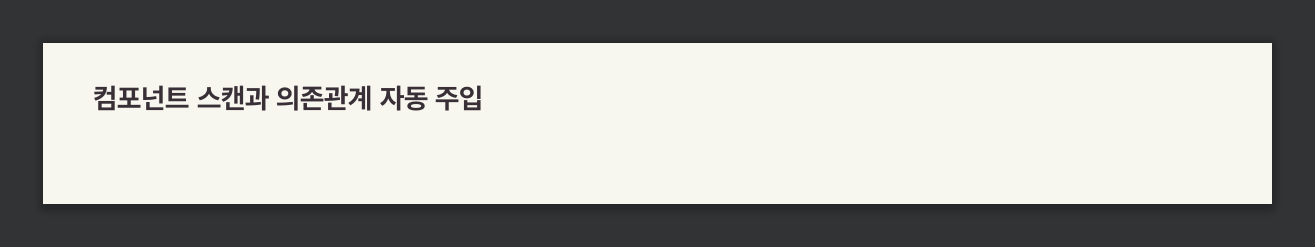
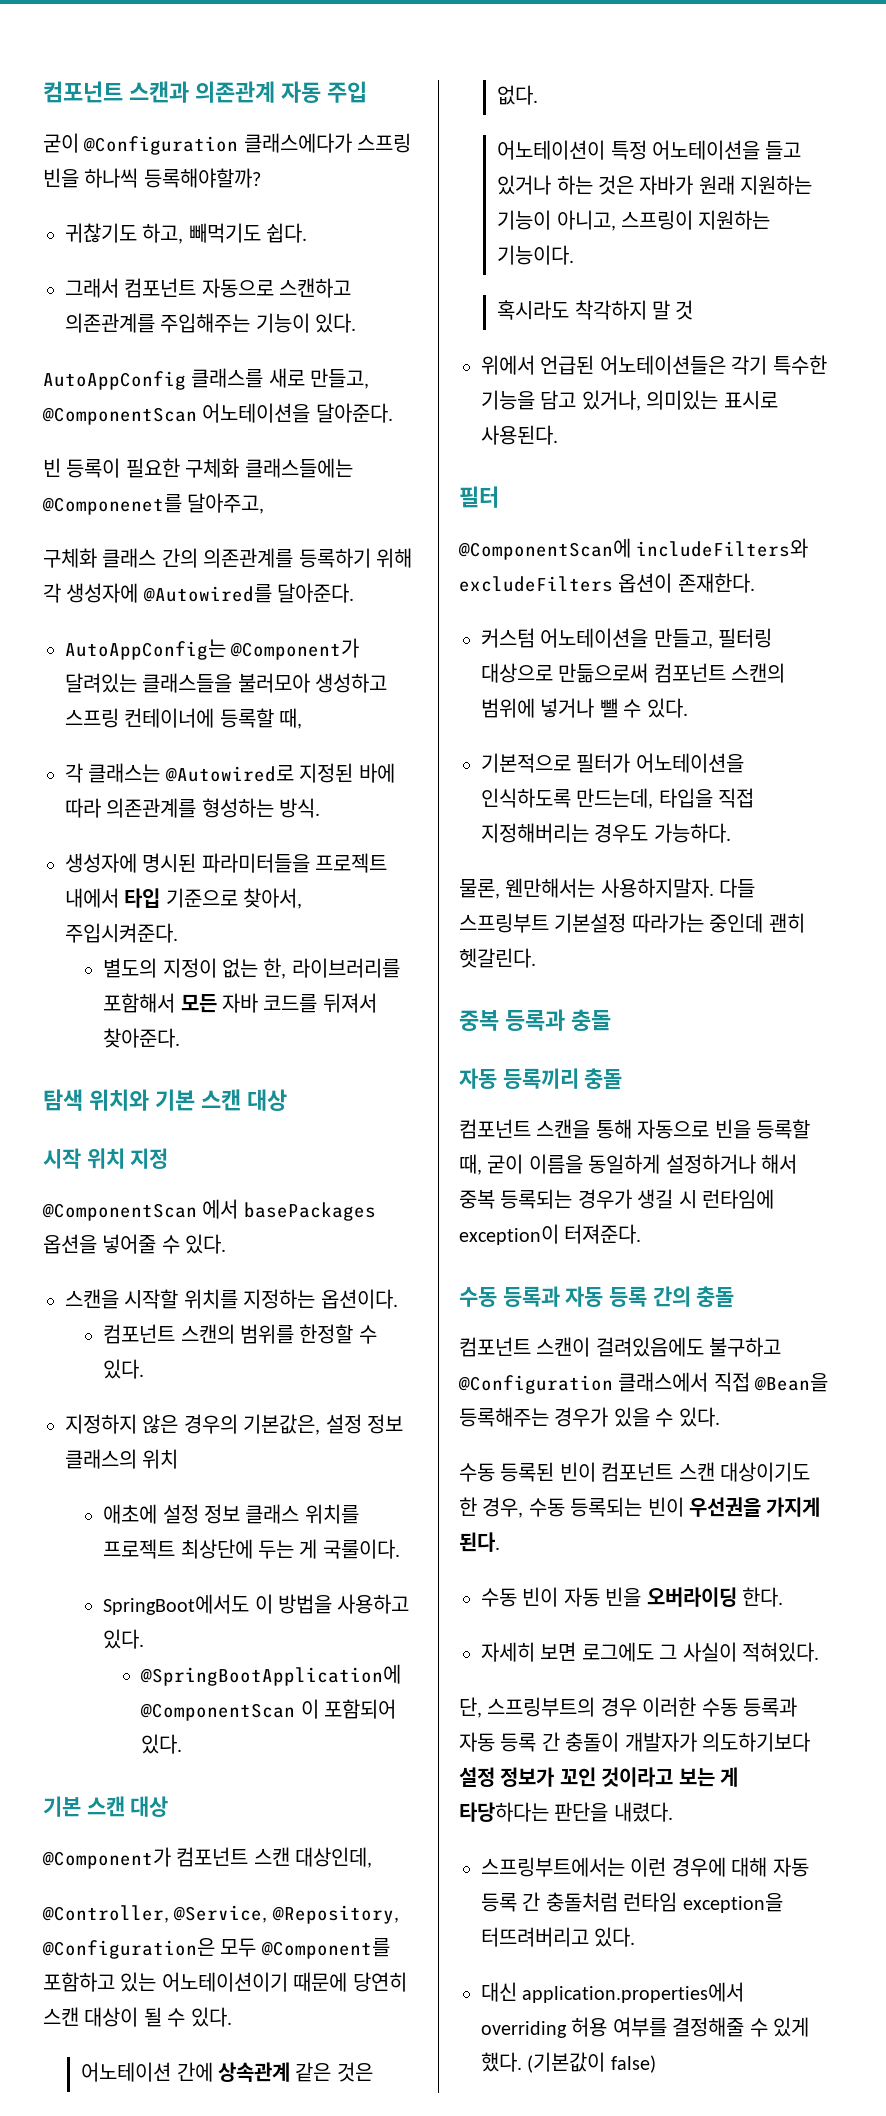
+ 굳이 @Configuration 클래스에다가 스프링 빈을 하나씩 등록해야할까?
+ 귀찮기도 하고, 빼먹기도 쉽다.
+ 그래서 컴포넌트 자동으로 스캔하고 의존관계를 주입해주는 기능이 있다.
+ AutoAppConfig 클래스를 새로 만들고, @ComponentScan 어노테이션을 달아준다.
+ 빈 등록이 필요한 구체화 클래스들에는 @Componenet를 달아주고,
+ 구체화 클래스 간의 의존관계를 등록하기 위해 각 생성자에 @Autowired를 달아준다.
+ AutoAppConfig는 @Component가 달려있는 클래스들을 불러모아 생성하고 스프링 컨테이너에 등록할 때,
+ 각 클래스는 @Autowired로 지정된 바에 따라 의존관계를 형성하는 방식.
+ 생성자에 명시된 파라미터들을 프로젝트 내에서 타입 기준으로 찾아서, 주입시켜준다.
+ 별도의 지정이 없는 한, 라이브러리를 포함해서 모든 자바 코드를 뒤져서 찾아준다.
+ 탐색 위치와 기본 스캔 대상
+ 시작 위치 지정
+ @ComponentScan 에서 basePackages 옵션을 넣어줄 수 있다.
+ 스캔을 시작할 위치를 지정하는 옵션이다.
+ 컴포넌트 스캔의 범위를 한정할 수 있다.
+ 지정하지 않은 경우의 기본값은, 설정 정보 클래스의 위치
+ 애초에 설정 정보 클래스 위치를 프로젝트 최상단에 두는 게 국룰이다.
+ SpringBoot에서도 이 방법을 사용하고 있다.
+ @SpringBootApplication에 @ComponentScan 이 포함되어 있다.
+ 기본 스캔 대상
+ @Component가 컴포넌트 스캔 대상인데,
+ @Controller, @Service, @Repository, @Configuration은 모두 @Component를 포함하고 있는 어노테이션이기 때문에 당연히 스캔 대상이 될 수 있다.
+ 어노테이션 간에 상속관계 같은 것은 없다.
+ 어노테이션이 특정 어노테이션을 들고 있거나 하는 것은 자바가 원래 지원하는 기능이 아니고, 스프링이 지원하는 기능이다.
+ 혹시라도 착각하지 말 것
+ 위에서 언급된 어노테이션들은 각기 특수한 기능을 담고 있거나, 의미있는 표시로 사용된다.
+ 필터
+ @ComponentScan에 includeFilters와 excludeFilters 옵션이 존재한다.
+ 커스텀 어노테이션을 만들고, 필터링 대상으로 만듦으로써 컴포넌트 스캔의 범위에 넣거나 뺄 수 있다.
+ 기본적으로 필터가 어노테이션을 인식하도록 만드는데, 타입을 직접 지정해버리는 경우도 가능하다.
+ 물론, 웬만해서는 사용하지말자. 다들 스프링부트 기본설정 따라가는 중인데 괜히 헷갈린다.
+ 중복 등록과 충돌
+ 자동 등록끼리 충돌
+ 컴포넌트 스캔을 통해 자동으로 빈을 등록할 때, 굳이 이름을 동일하게 설정하거나 해서 중복 등록되는 경우가 생길 시 런타임에 exception이 터져준다.
+ 수동 등록과 자동 등록 간의 충돌
+ 컴포넌트 스캔이 걸려있음에도 불구하고 @Configuration 클래스에서 직접 @Bean을 등록해주는 경우가 있을 수 있다.
+ 수동 등록된 빈이 컴포넌트 스캔 대상이기도 한 경우, 수동 등록되는 빈이 우선권을 가지게 된다.
+ 수동 빈이 자동 빈을 오버라이딩 한다.
+ 자세히 보면 로그에도 그 사실이 적혀있다.
+ 단, 스프링부트의 경우 이러한 수동 등록과 자동 등록 간 충돌이 개발자가 의도하기보다 설정 정보가 꼬인 것이라고 보는 게 타당하다는 판단을 내렸다.
+ 스프링부트에서는 이런 경우에 대해 자동 등록 간 충돌처럼 런타임 exception을 터뜨려버리고 있다.
+ 대신 application.properties에서 overriding 허용 여부를 결정해줄 수 있게 했다. (기본값이 false)

